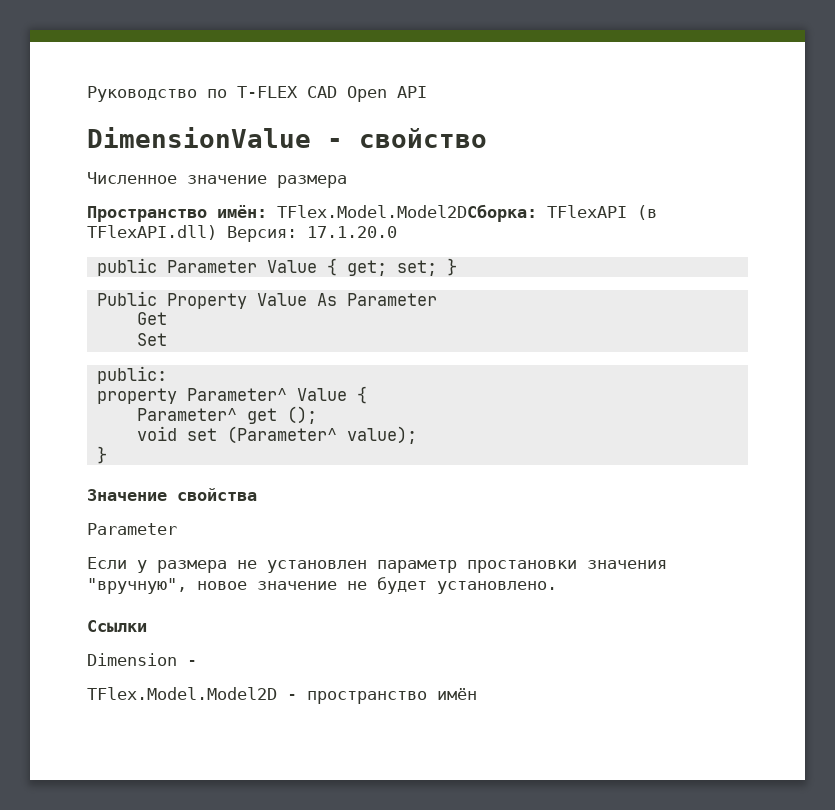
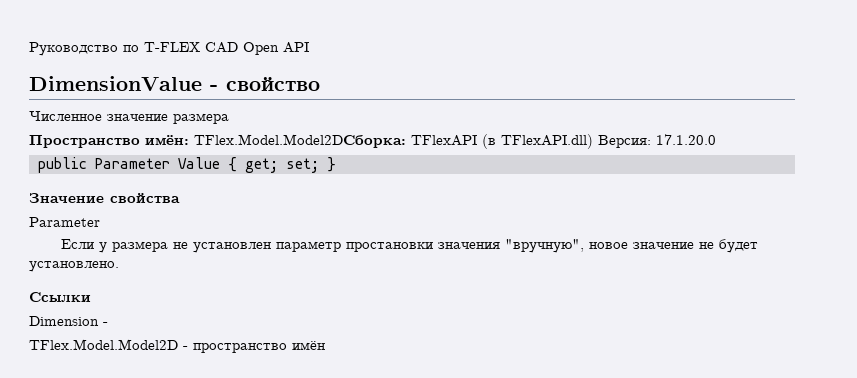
- Public Property Value As Parameter
- Get
- Set
- public:
- property Parameter^ Value {
- Parameter^ get ();
- void set (Parameter^ value);
- }

